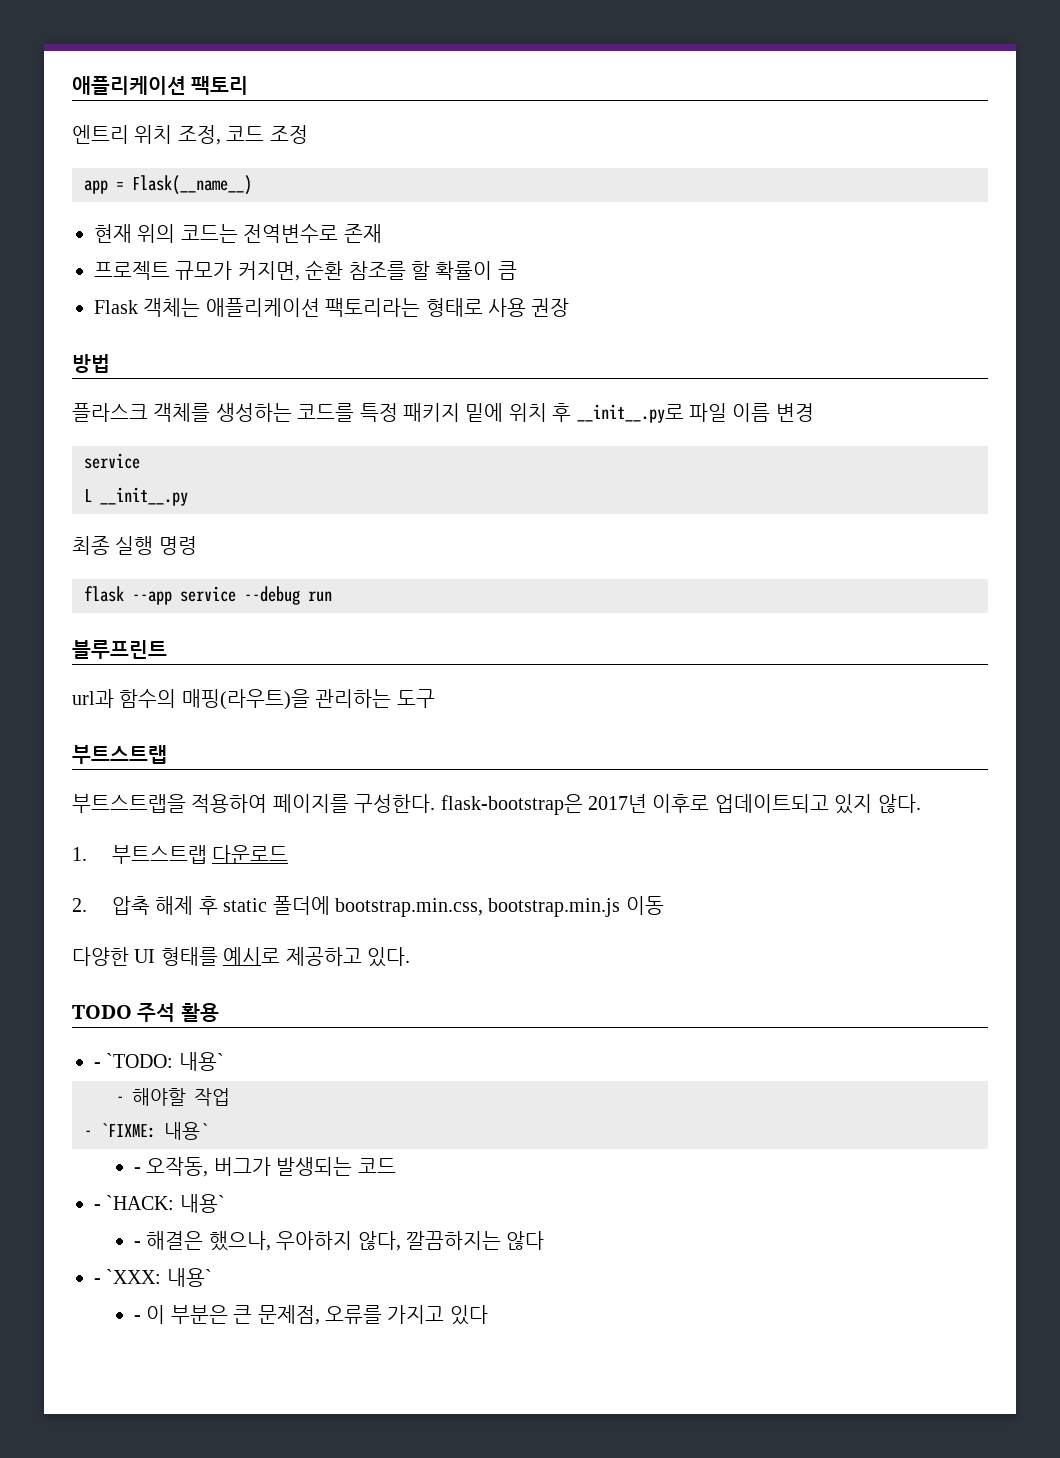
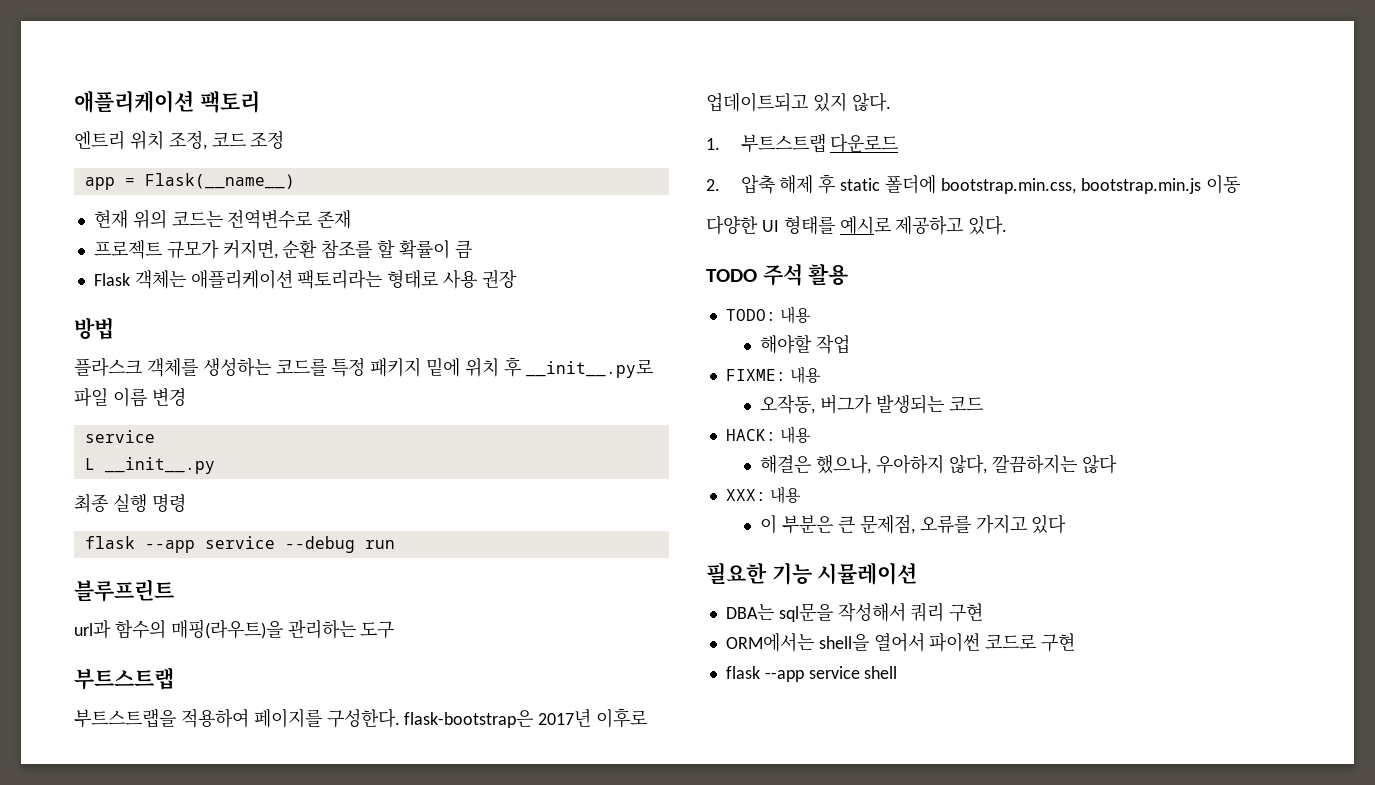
- - `TODO: 내용`
- - 해야할 작업
- - `FIXME: 내용`
- - 오작동, 버그가 발생되는 코드
+ TODO: 내용
+ 해야할 작업
+ FIXME: 내용
+ 오작동, 버그가 발생되는 코드
- - `HACK: 내용`
- - 해결은 했으나, 우아하지 않다, 깔끔하지는 않다
+ HACK: 내용
+ 해결은 했으나, 우아하지 않다, 깔끔하지는 않다
- - `XXX: 내용`
- - 이 부분은 큰 문제점, 오류를 가지고 있다
+ XXX: 내용
+ 이 부분은 큰 문제점, 오류를 가지고 있다
+ 필요한 기능 시뮬레이션
+ DBA는 sql문을 작성해서 쿼리 구현
+ ORM에서는 shell을 열어서 파이썬 코드로 구현
+ flask --app service shell

